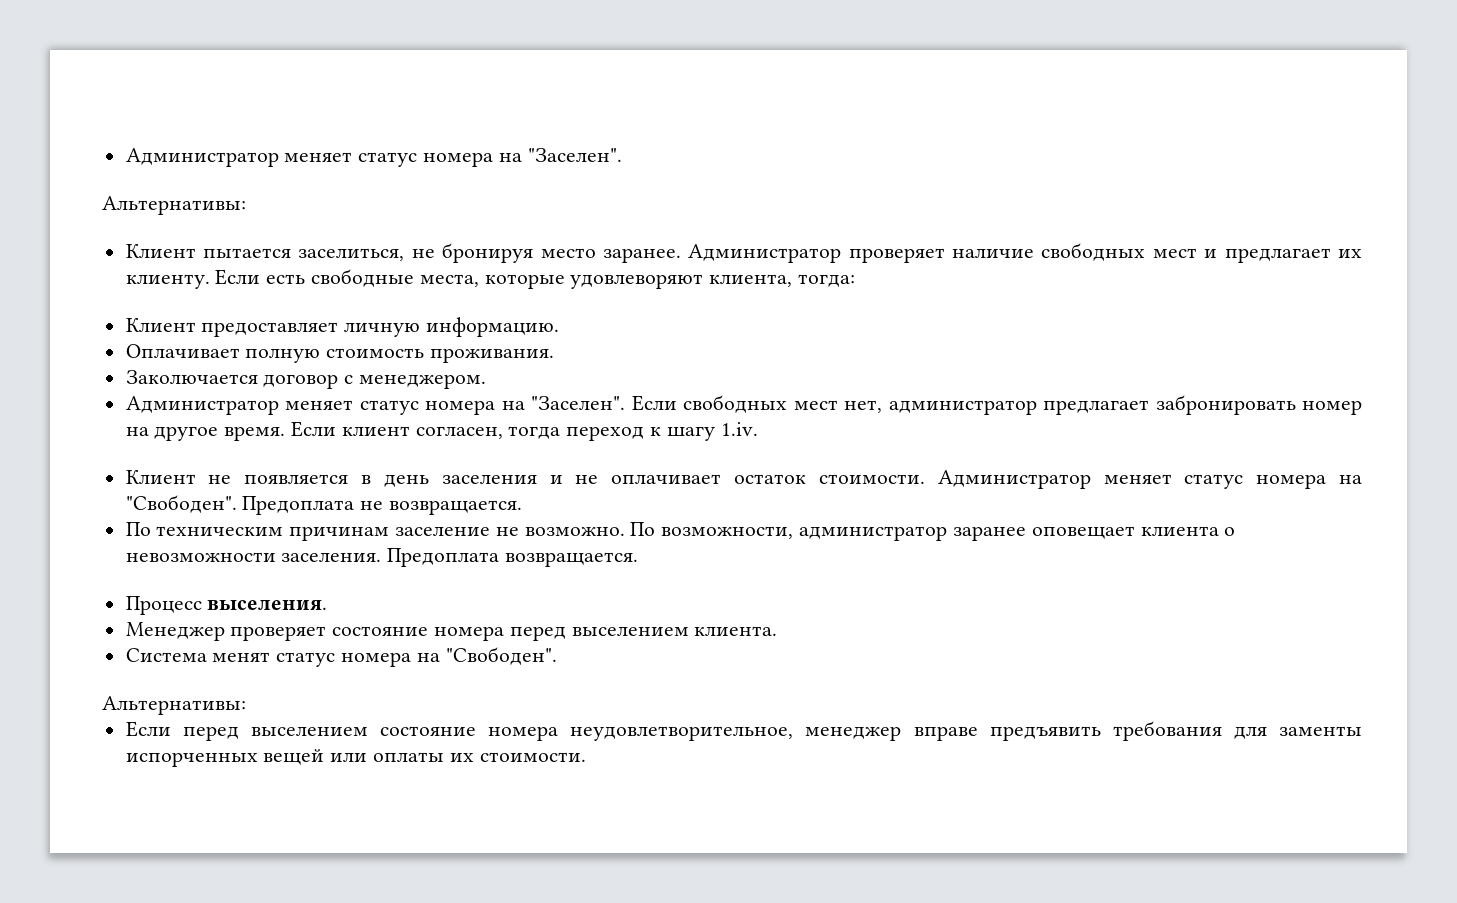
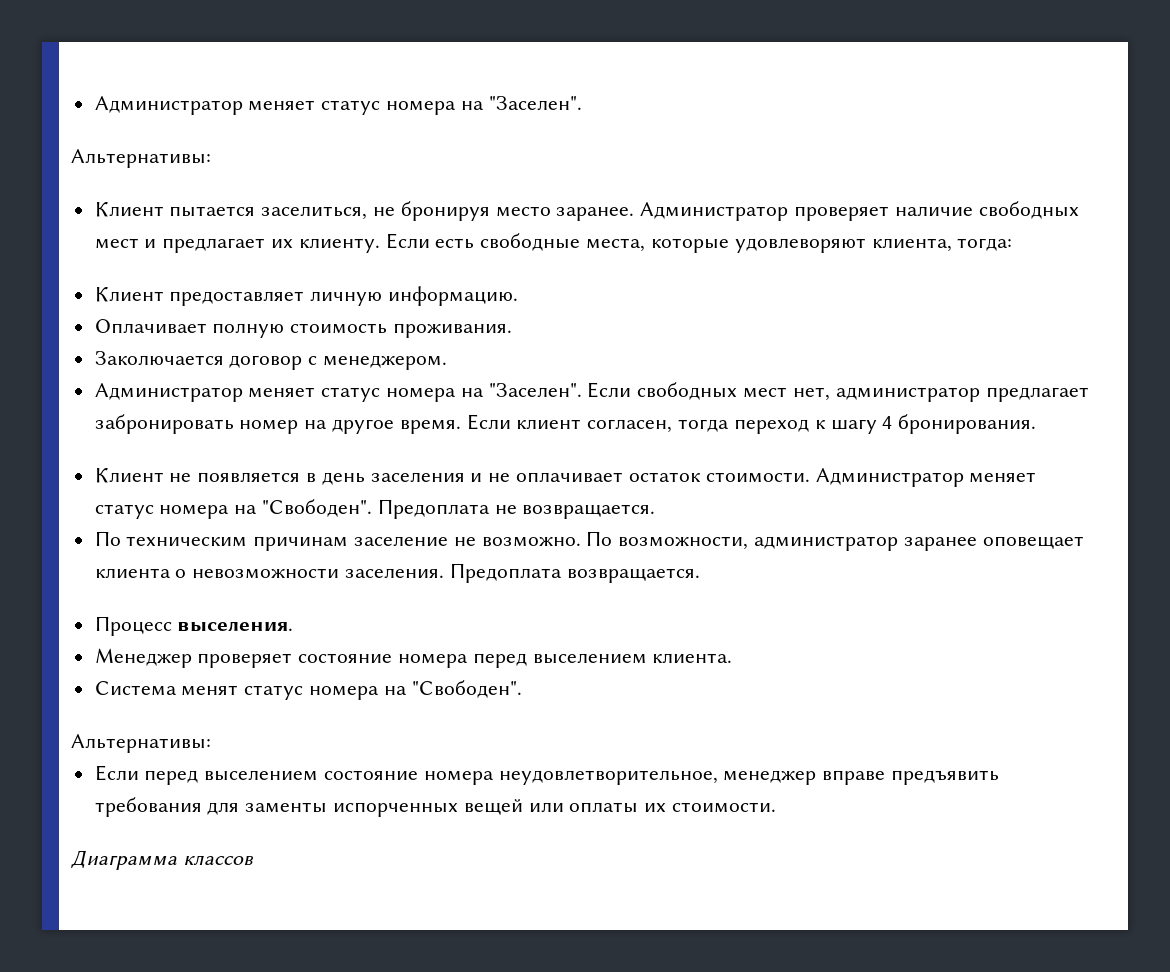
- Если клиент согласен, тогда переход к шагу 1.iv.
+ Если клиент согласен, тогда переход к шагу 4 бронирования.
+ Диаграмма классов

